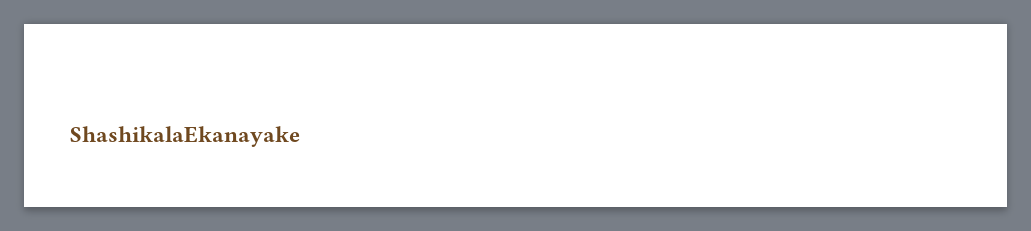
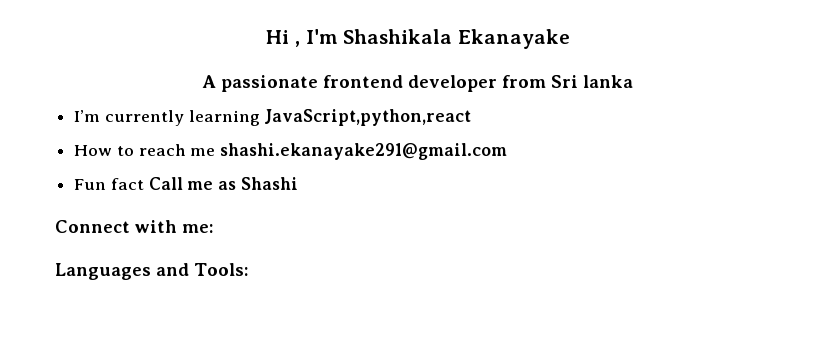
- ShashikalaEkanayake
+ Hi , I'm Shashikala Ekanayake
+ A passionate frontend developer from Sri lanka
+ I’m currently learning JavaScript,python,react
+ How to reach me shashi.ekanayake291@gmail.com
+ Fun fact Call me as Shashi
+ Connect with me:
+ Languages and Tools:

